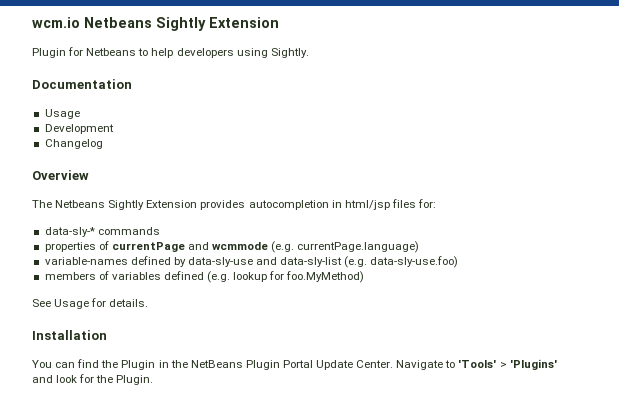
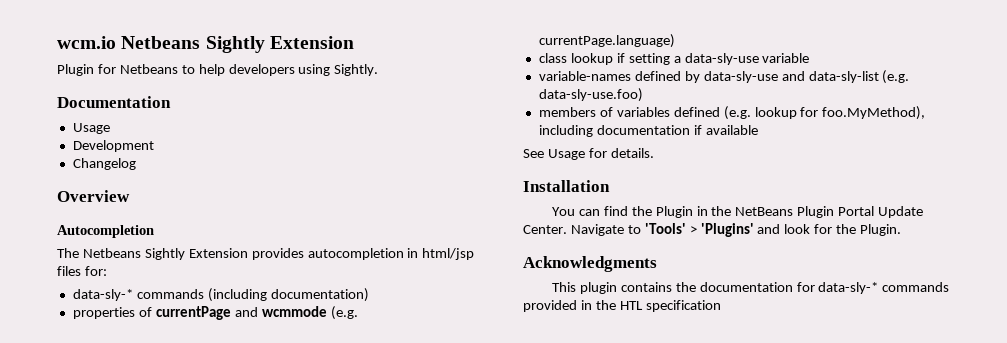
+ Autocompletion
- data-sly-* commands
+ data-sly-* commands (including documentation)
+ class lookup if setting a data-sly-use variable
- members of variables defined (e.g. lookup for foo.MyMethod)
+ members of variables defined (e.g. lookup for foo.MyMethod), including documentation if available
+ Acknowledgments
+ This plugin contains the documentation for data-sly-* commands provided in the HTL specification

